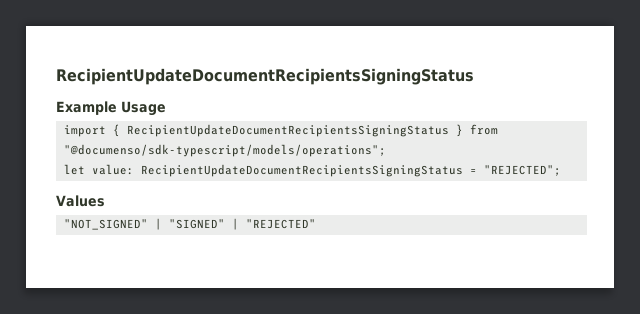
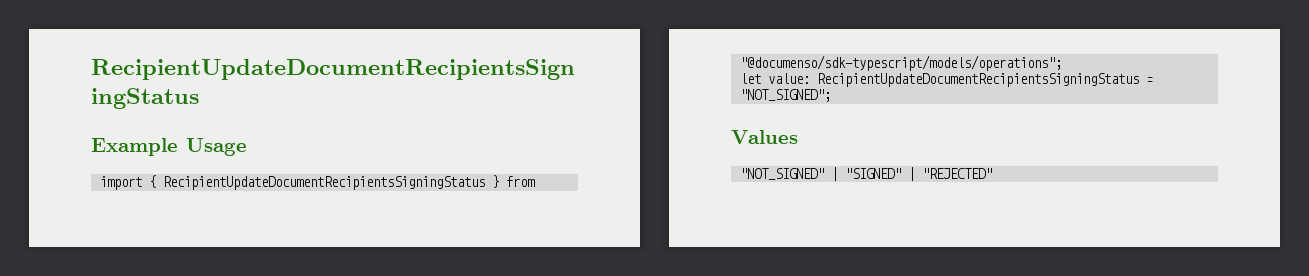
- let value: RecipientUpdateDocumentRecipientsSigningStatus = "REJECTED";
+ let value: RecipientUpdateDocumentRecipientsSigningStatus = "NOT_SIGNED";

